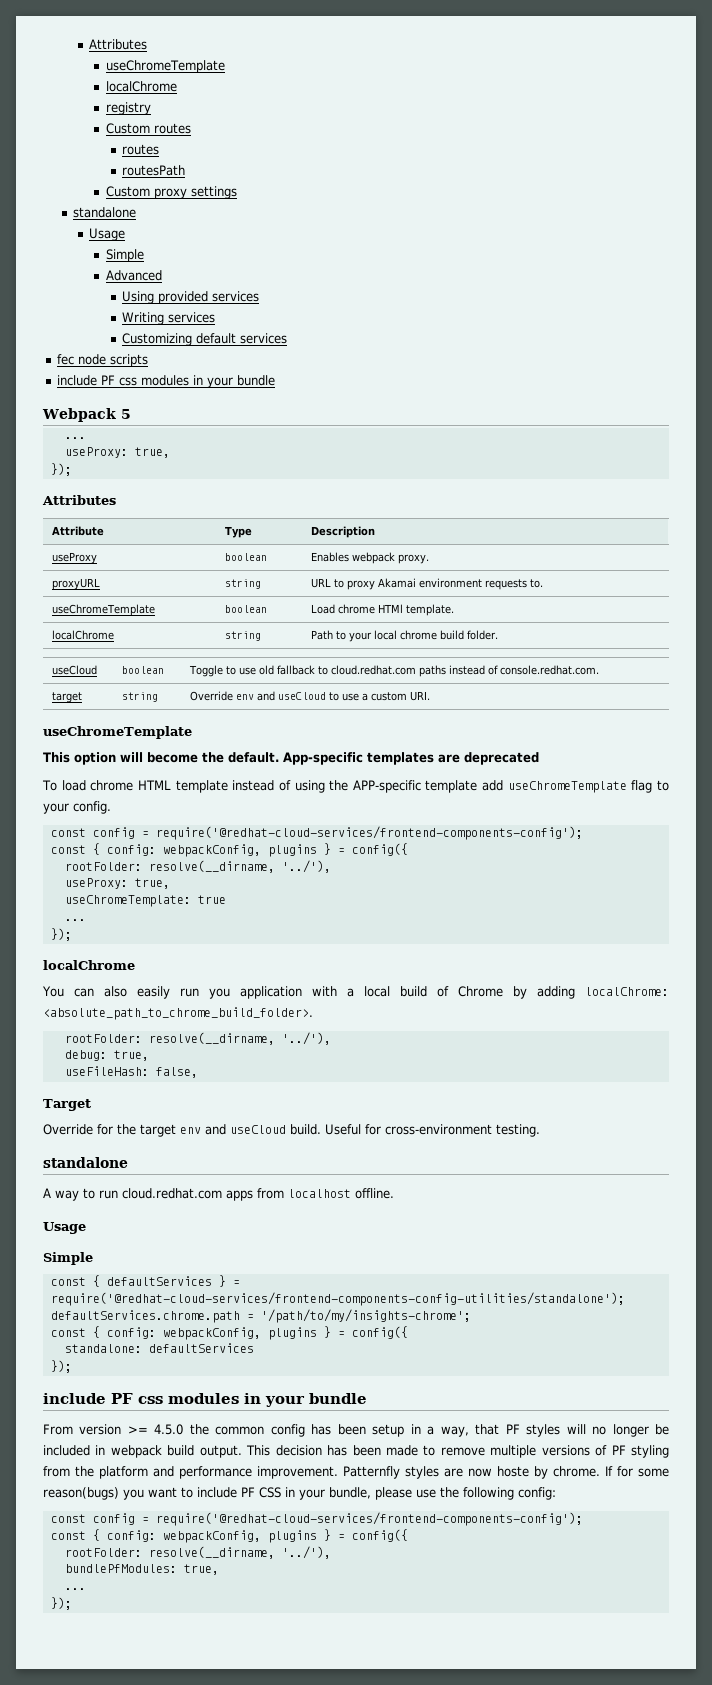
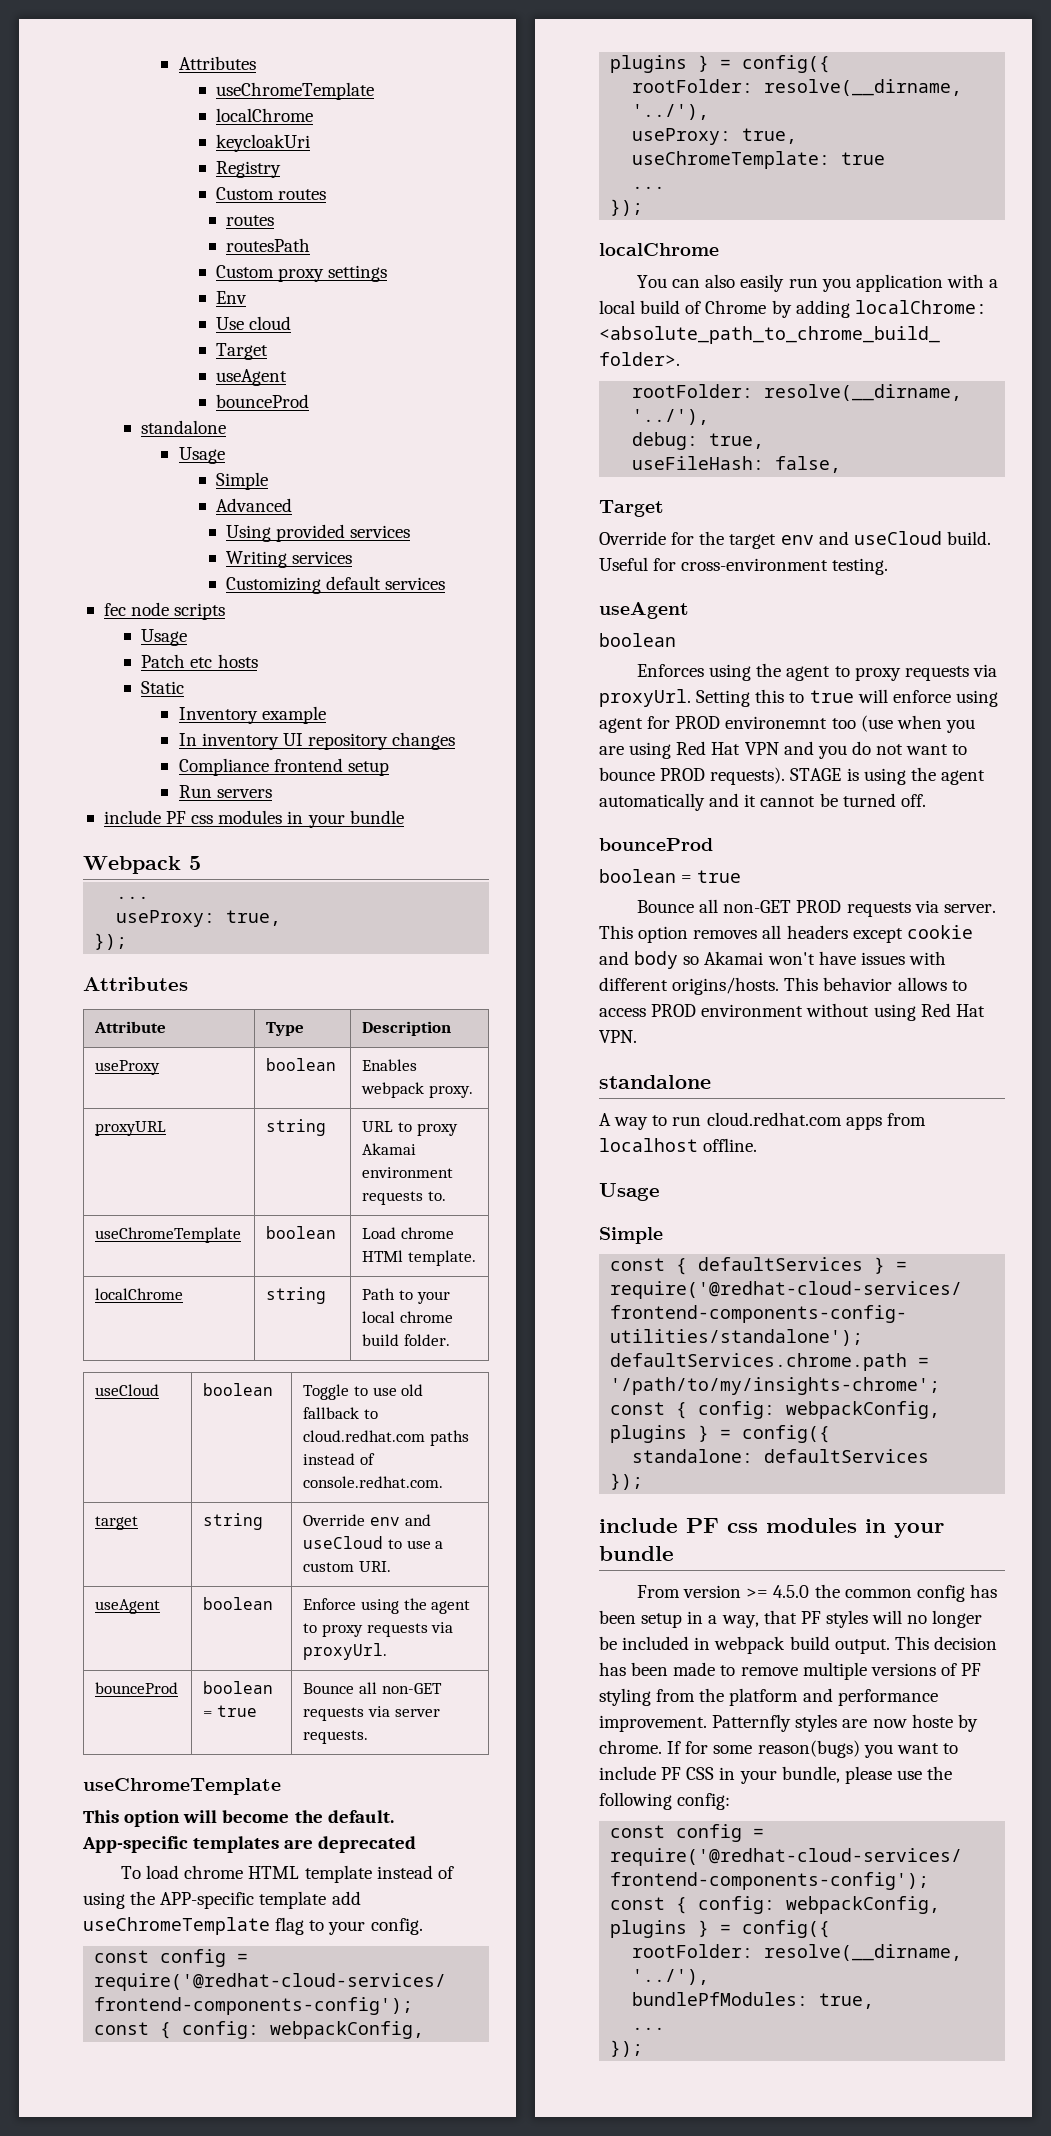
- registry
+ keycloakUri
+ Registry
+ Env
+ Use cloud
+ Target
+ useAgent
+ bounceProd
  fec node scripts
+ Usage
+ Patch etc hosts
+ Static
+ Inventory example
+ In inventory UI repository changes
+ Compliance frontend setup
+ Run servers
+ useAgent | boolean | Enforce using the agent to proxy requests via proxyUrl.
+ bounceProd | boolean = true | Bounce all non-GET requests via server requests.
  Useful for cross-environment testing.
+ useAgent
+ boolean
+ Enforces using the agent to proxy requests via proxyUrl. Setting this to true will enforce using agent for PROD environemnt too (use when you are using Red Hat VPN and you do not want to bounce PROD requests). STAGE is using the agent automatically and it cannot be turned off.
+ bounceProd
+ boolean = true
+ Bounce all non-GET PROD requests via server. This option removes all headers except cookie and body so Akamai won't have issues with different origins/hosts. This behavior allows to access PROD environment without using Red Hat VPN.

